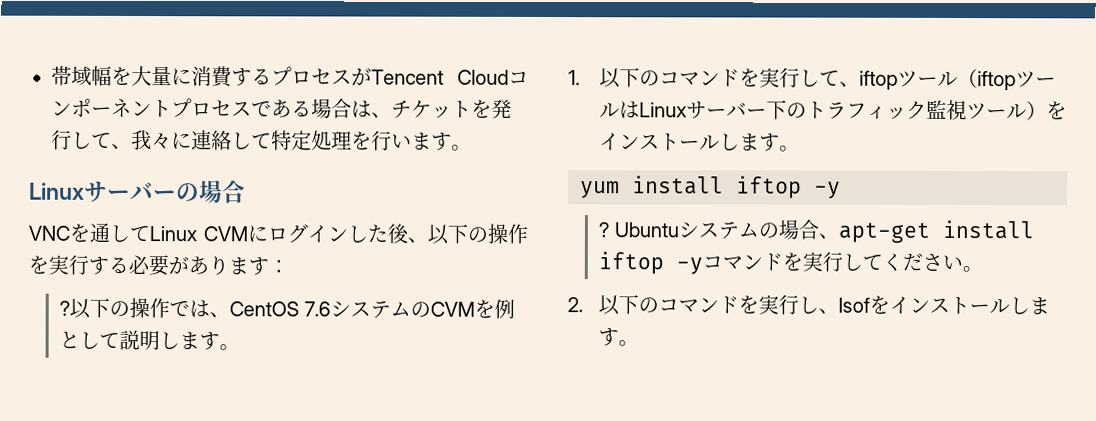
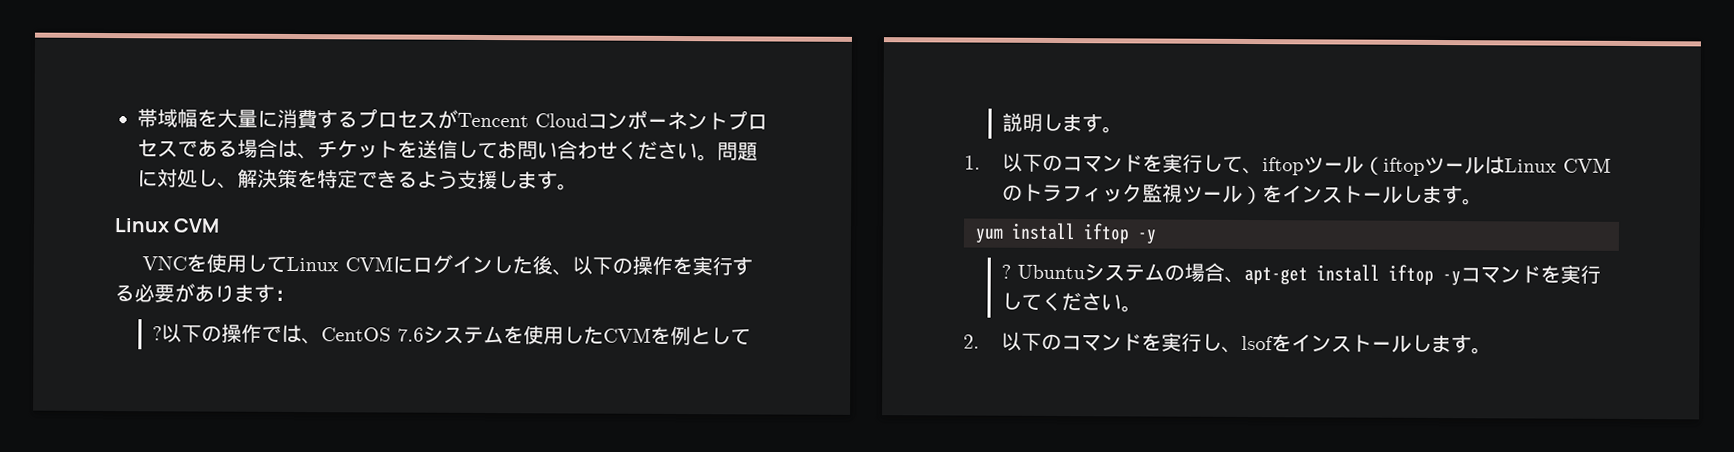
- 帯域幅を大量に消費するプロセスがTencent Cloudコンポーネントプロセスである場合は、チケットを発行して、我々に連絡して特定処理を行います。
- Linuxサーバーの場合
+ 帯域幅を大量に消費するプロセスがTencent Cloudコンポーネントプロセスである場合は、チケットを送信してお問い合わせください。問題に対処し、解決策を特定できるよう支援します。
+ Linux CVM
- VNCを通してLinux CVMにログインした後、以下の操作を実行する必要があります：
+ VNCを使用してLinux CVMにログインした後、以下の操作を実行する必要があります：
- 以下の操作では、CentOS 7.6システムのCVMを例として説明します。
+ 以下の操作では、CentOS 7.6システムを使用したCVMを例として説明します。
- 1.以下のコマンドを実行して、iftopツール（iftopツールはLinuxサーバー下のトラフィック監視ツール）をインストールします。
+ 1.以下のコマンドを実行して、iftopツール（iftopツールはLinux CVMのトラフィック監視ツール）をインストールします。

